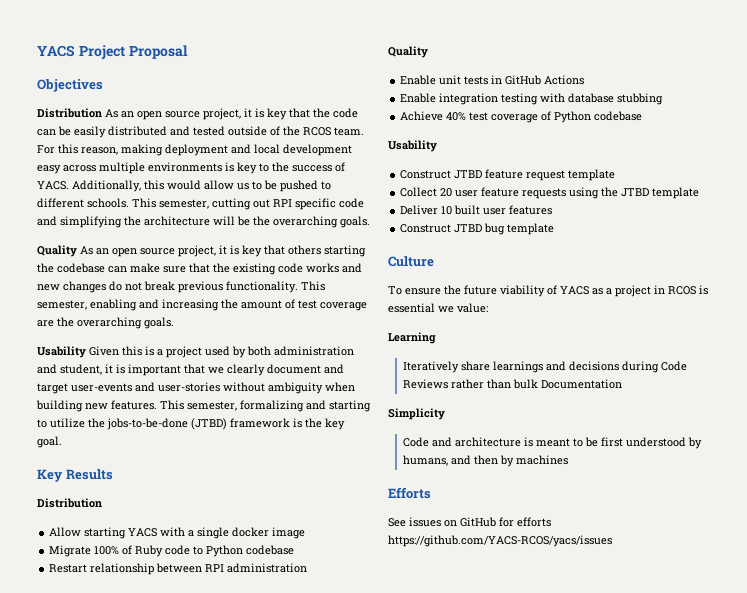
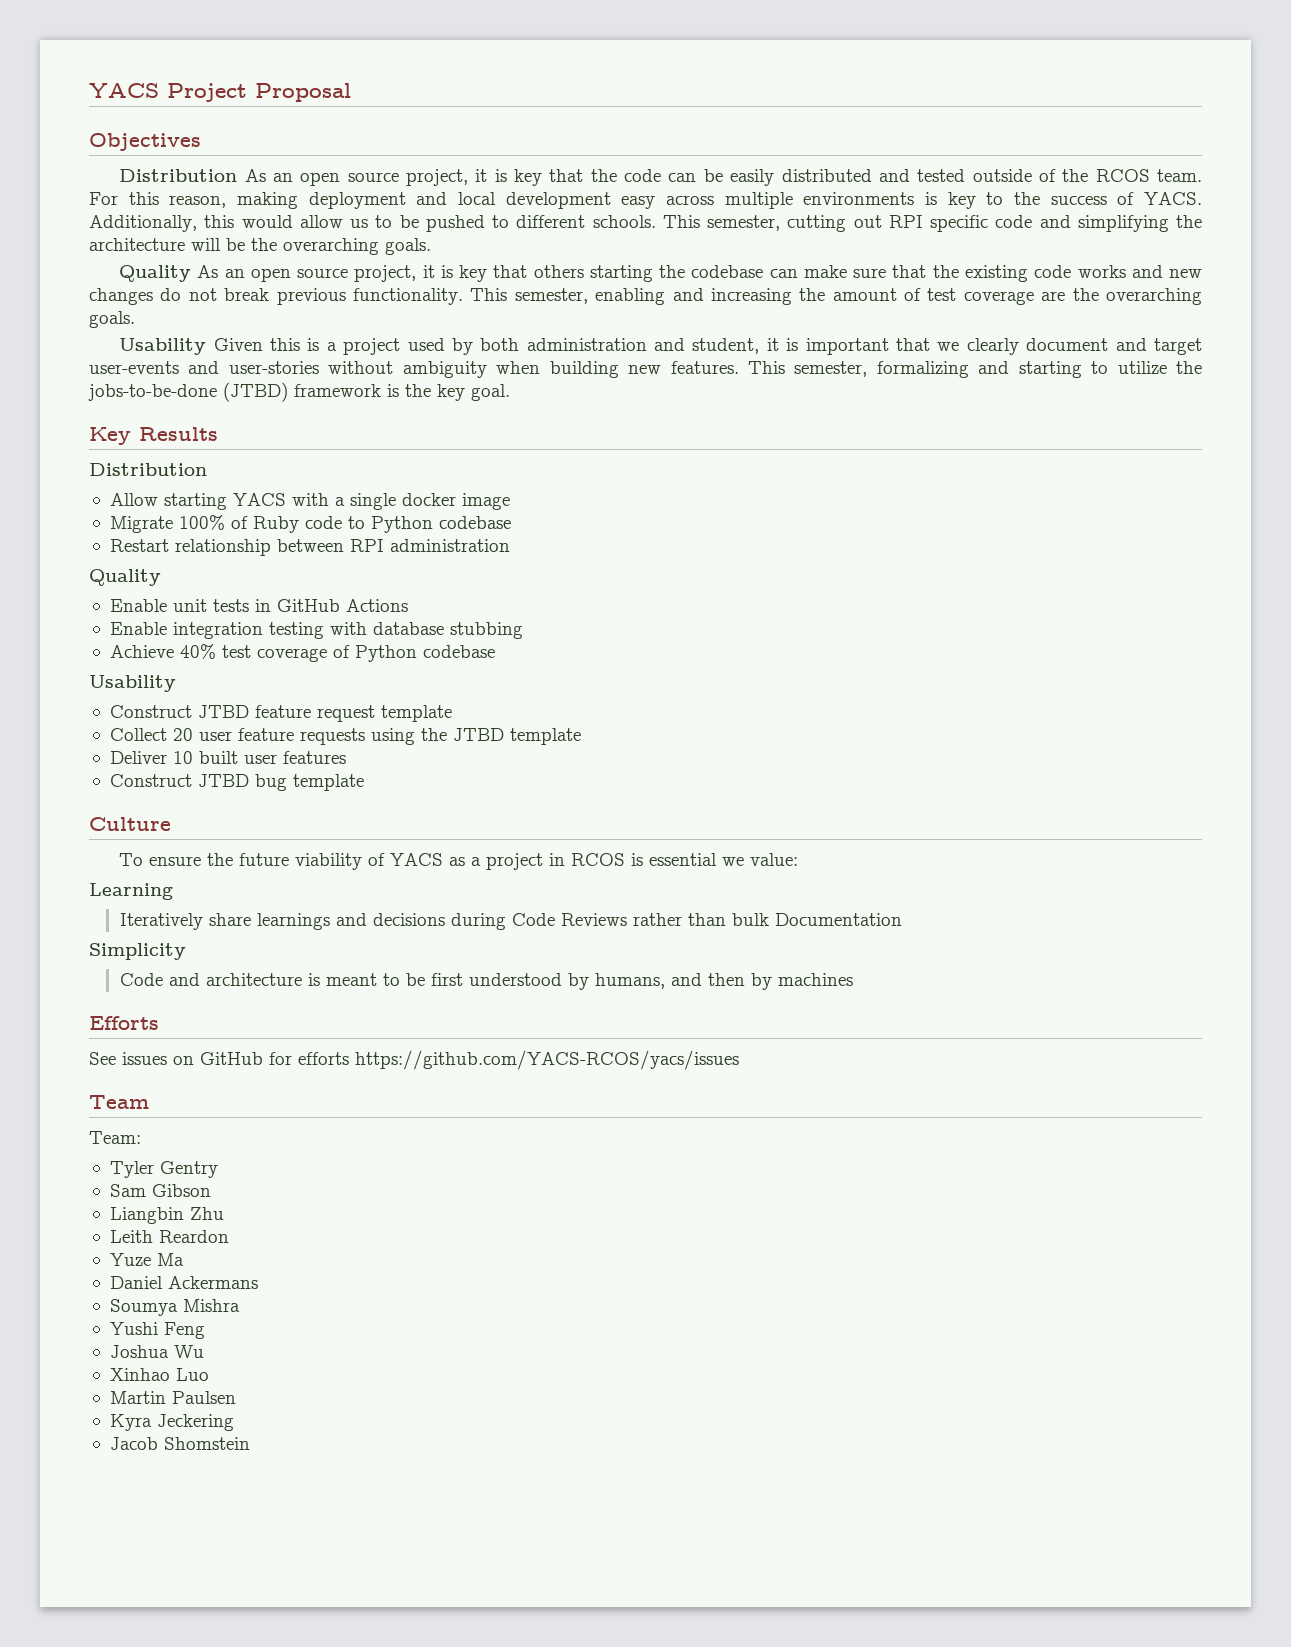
+ Team
+ Team:
+ Tyler Gentry
+ Sam Gibson
+ Liangbin Zhu
+ Leith Reardon
+ Yuze Ma
+ Daniel Ackermans
+ Soumya Mishra
+ Yushi Feng
+ Joshua Wu
+ Xinhao Luo
+ Martin Paulsen
+ Kyra Jeckering
+ Jacob Shomstein

